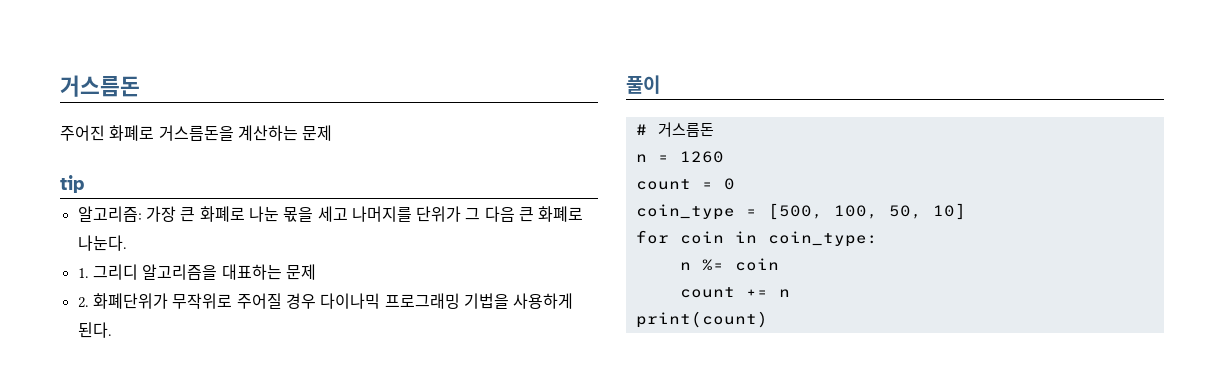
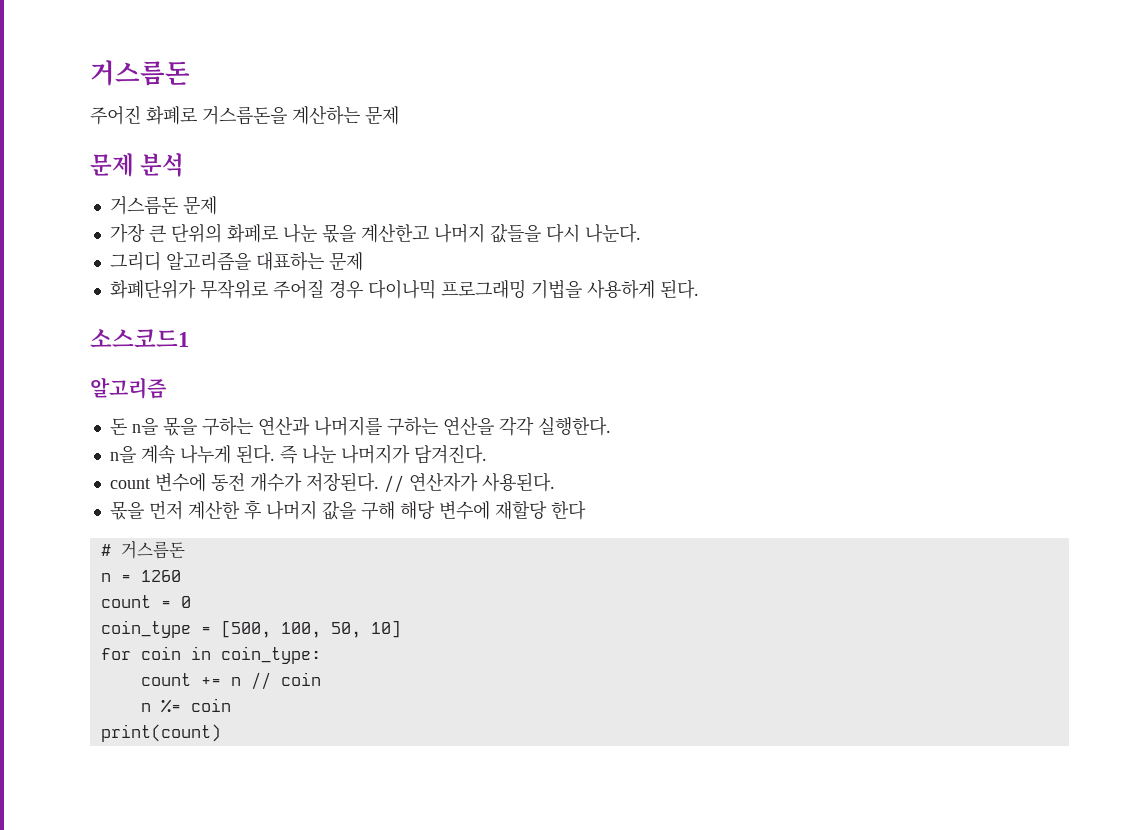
- tip
- 알고리즘: 가장 큰 화폐로 나눈 몫을 세고 나머지를 단위가 그 다음 큰 화폐로 나눈다.
+ 문제 분석
+ 거스름돈 문제
+ 가장 큰 단위의 화페로 나눈 몫을 계산한고 나머지 값들을 다시 나눈다.
- 1. 그리디 알고리즘을 대표하는 문제
+ 그리디 알고리즘을 대표하는 문제
- 2. 화폐단위가 무작위로 주어질 경우 다이나믹 프로그래밍 기법을 사용하게 된다.
+ 화폐단위가 무작위로 주어질 경우 다이나믹 프로그래밍 기법을 사용하게 된다.
- 풀이
+ 소스코드1
+ 알고리즘
+ 돈 n을 몫을 구하는 연산과 나머지를 구하는 연산을 각각 실행한다.
+ n을 계속 나누게 된다. 즉 나눈 나머지가 담겨진다.
+ count 변수에 동전 개수가 저장된다. // 연산자가 사용된다.
+ 몫을 먼저 계산한 후 나머지 값을 구해 해당 변수에 재할당 한다
+ count += n // coin
- count += n

